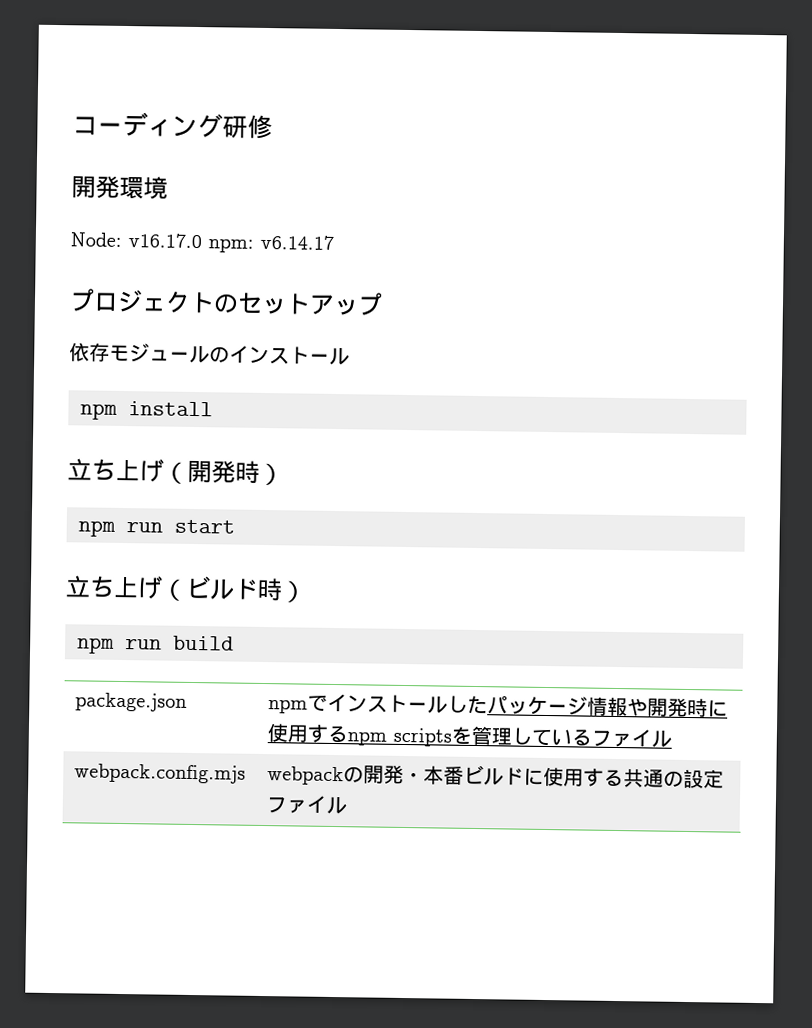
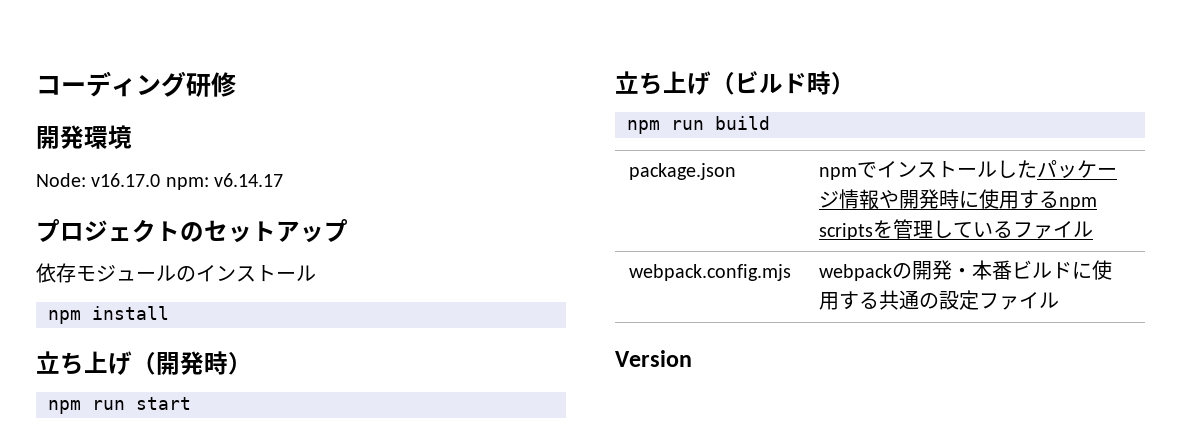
+ Version

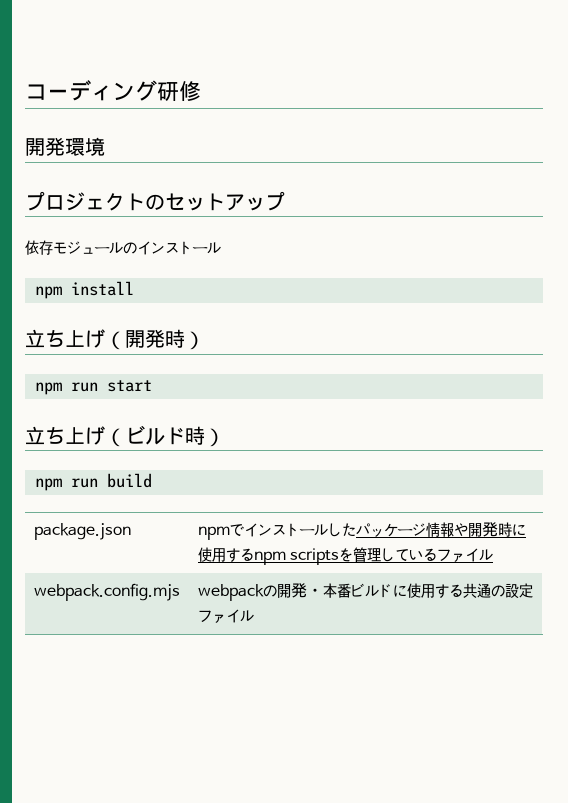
- Node: v16.17.0 npm: v6.14.17
- Version

